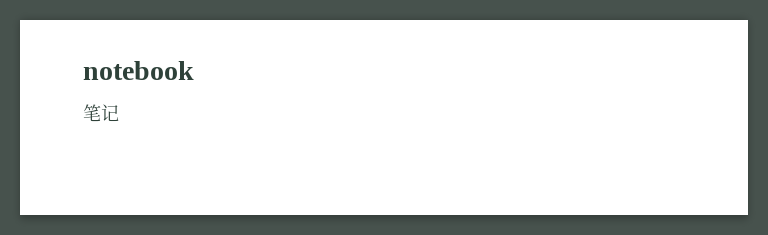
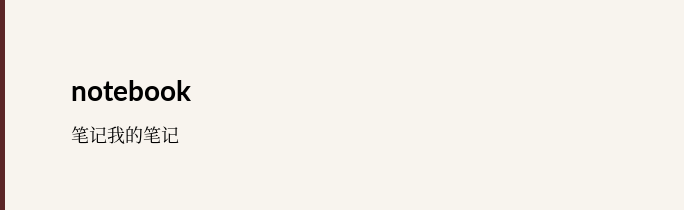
- 笔记
+ 笔记我的笔记

